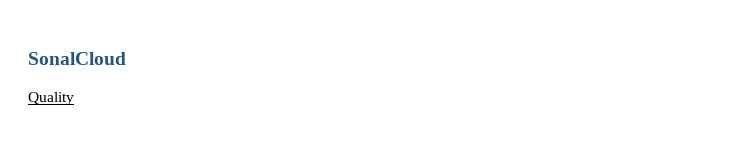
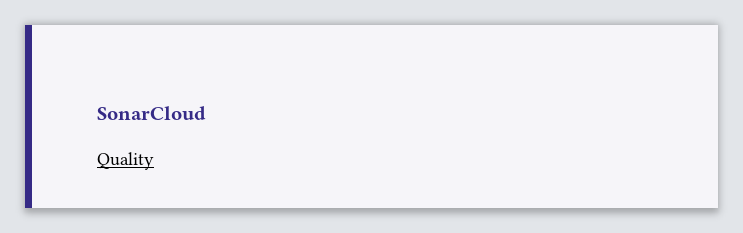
- SonalCloud
+ SonarCloud

